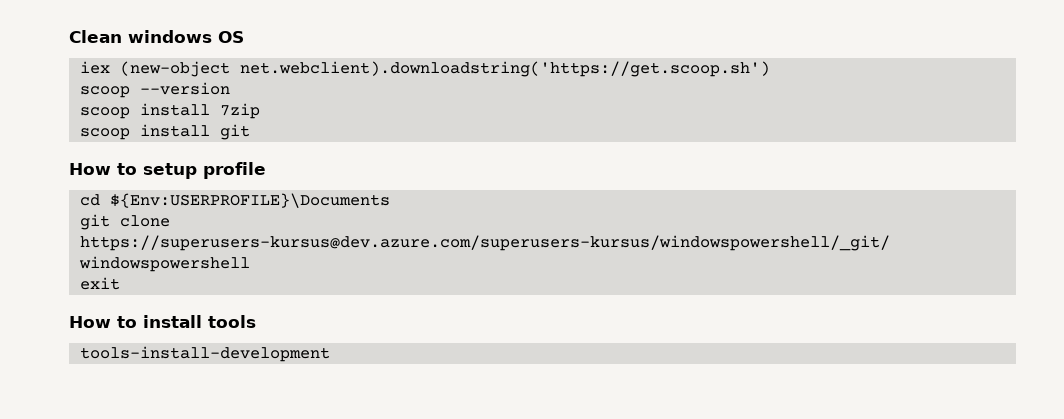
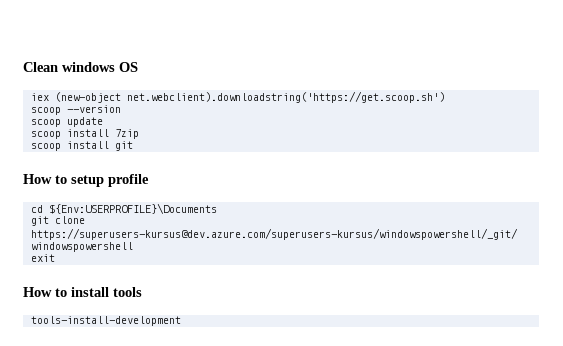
+ scoop update

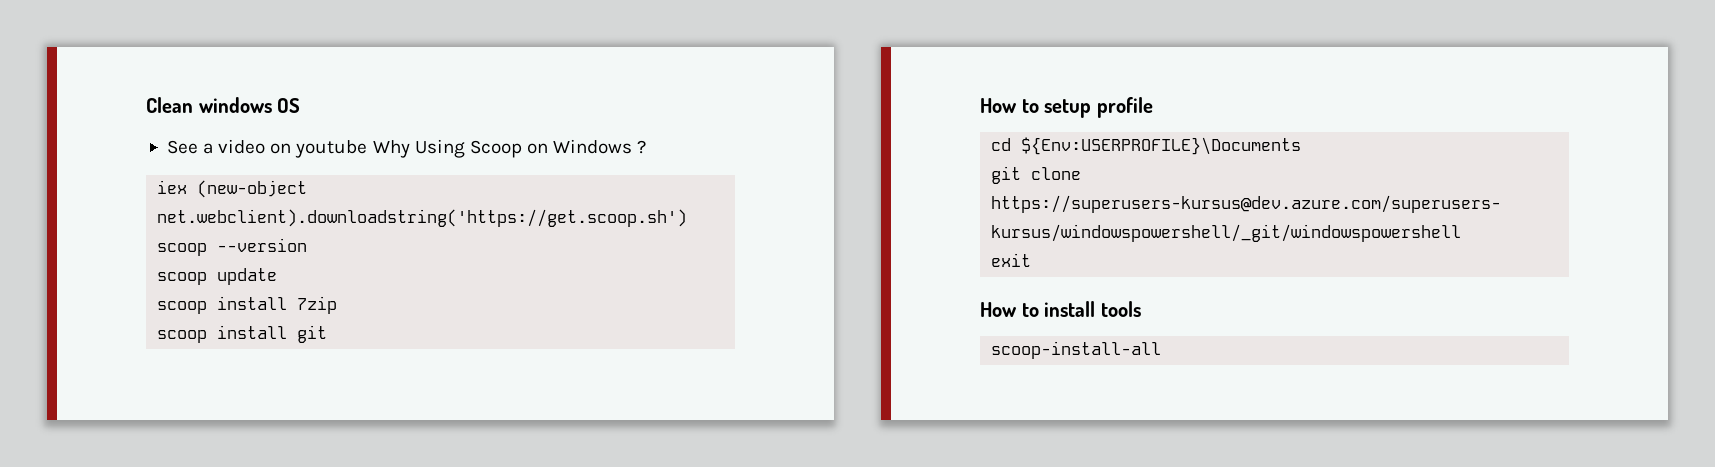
+ See a video on youtube Why Using Scoop on Windows ?
- tools-install-development
+ scoop-install-all

